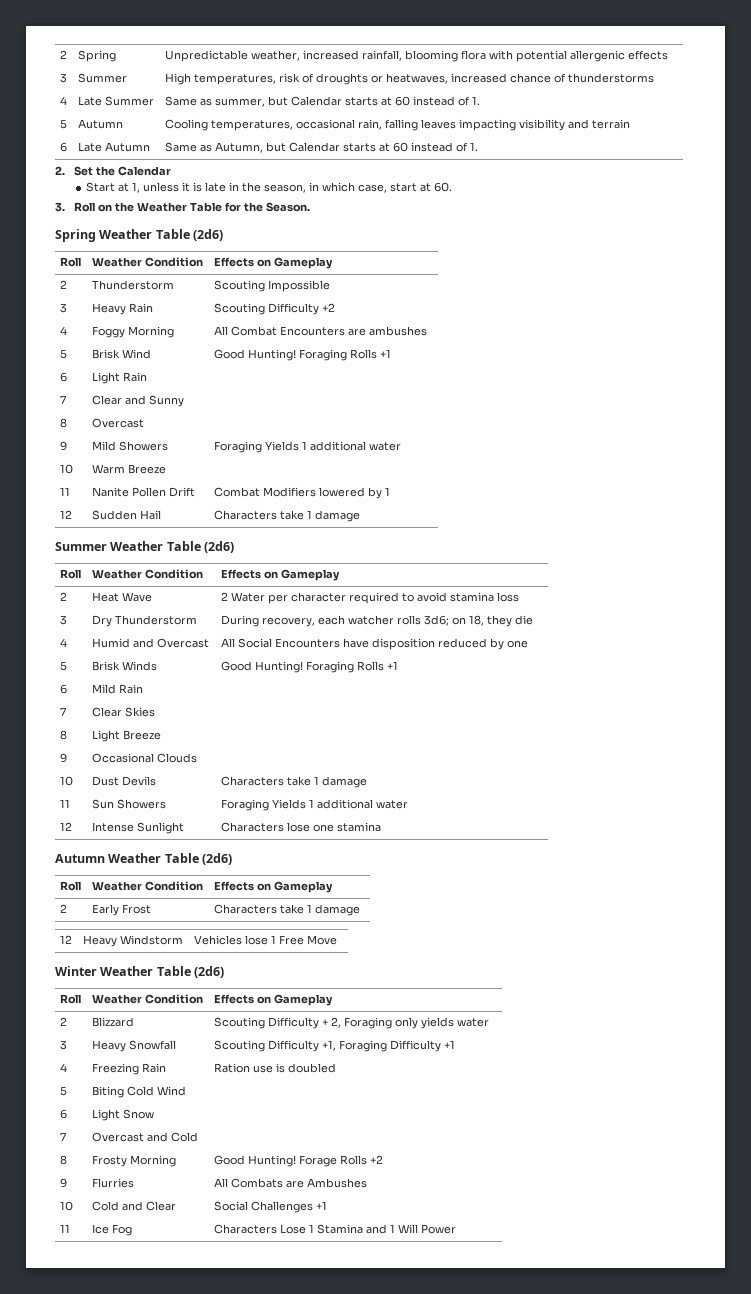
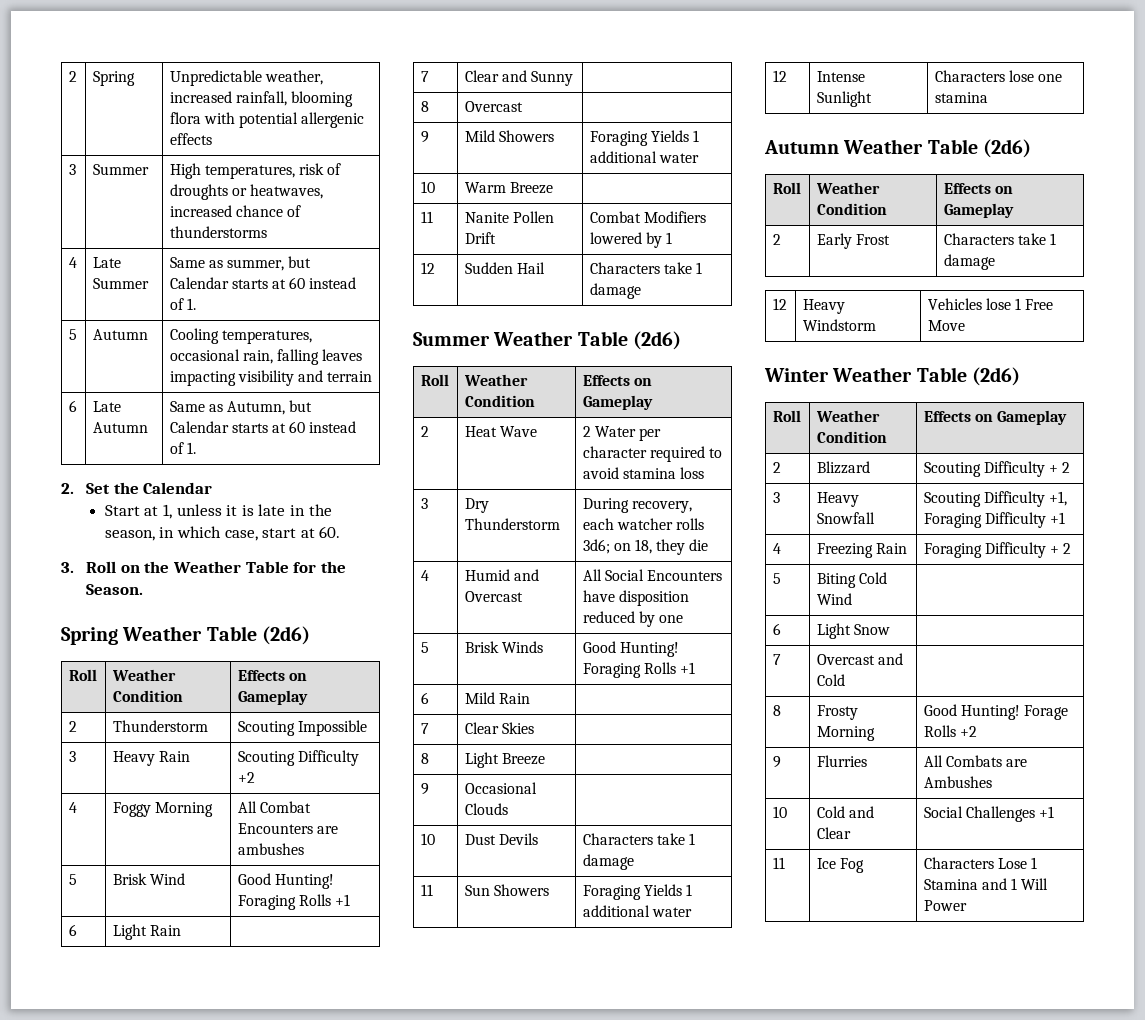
- 2 | Blizzard | Scouting Difficulty + 2, Foraging only yields water
+ 2 | Blizzard | Scouting Difficulty + 2
- 4 | Freezing Rain | Ration use is doubled
+ 4 | Freezing Rain | Foraging Difficulty + 2

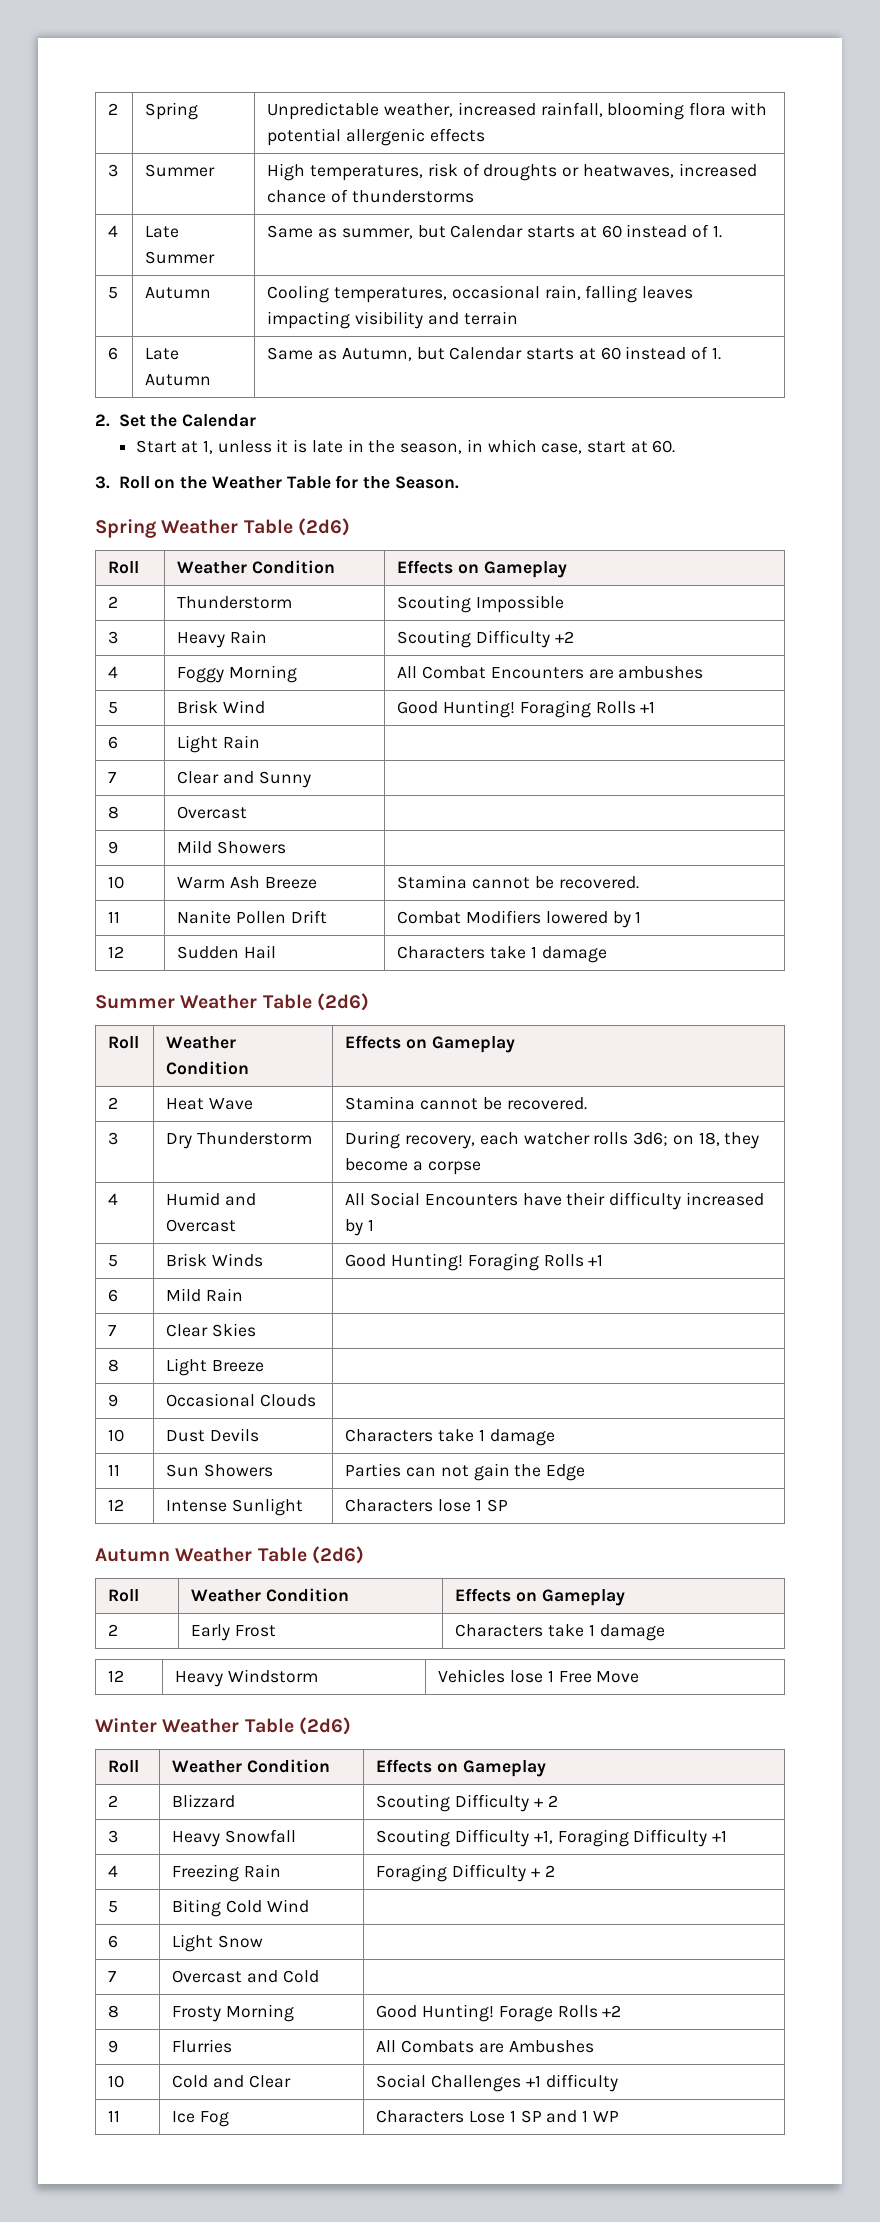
- 9 | Mild Showers | Foraging Yields 1 additional water
+ 9 | Mild Showers |
- 10 | Warm Breeze |
+ 10 | Warm Ash Breeze | Stamina cannot be recovered.
- 2 | Heat Wave | 2 Water per character required to avoid stamina loss
+ 2 | Heat Wave | Stamina cannot be recovered.
- 3 | Dry Thunderstorm | During recovery, each watcher rolls 3d6; on 18, they die
+ 3 | Dry Thunderstorm | During recovery, each watcher rolls 3d6; on 18, they become a corpse
- 4 | Humid and Overcast | All Social Encounters have disposition reduced by one
+ 4 | Humid and Overcast | All Social Encounters have their difficulty increased by 1
- 11 | Sun Showers | Foraging Yields 1 additional water
+ 11 | Sun Showers | Parties can not gain the Edge
- 12 | Intense Sunlight | Characters lose one stamina
+ 12 | Intense Sunlight | Characters lose 1 SP
- 10 | Cold and Clear | Social Challenges +1
+ 10 | Cold and Clear | Social Challenges +1 difficulty
- 11 | Ice Fog | Characters Lose 1 Stamina and 1 Will Power
+ 11 | Ice Fog | Characters Lose 1 SP and 1 WP

